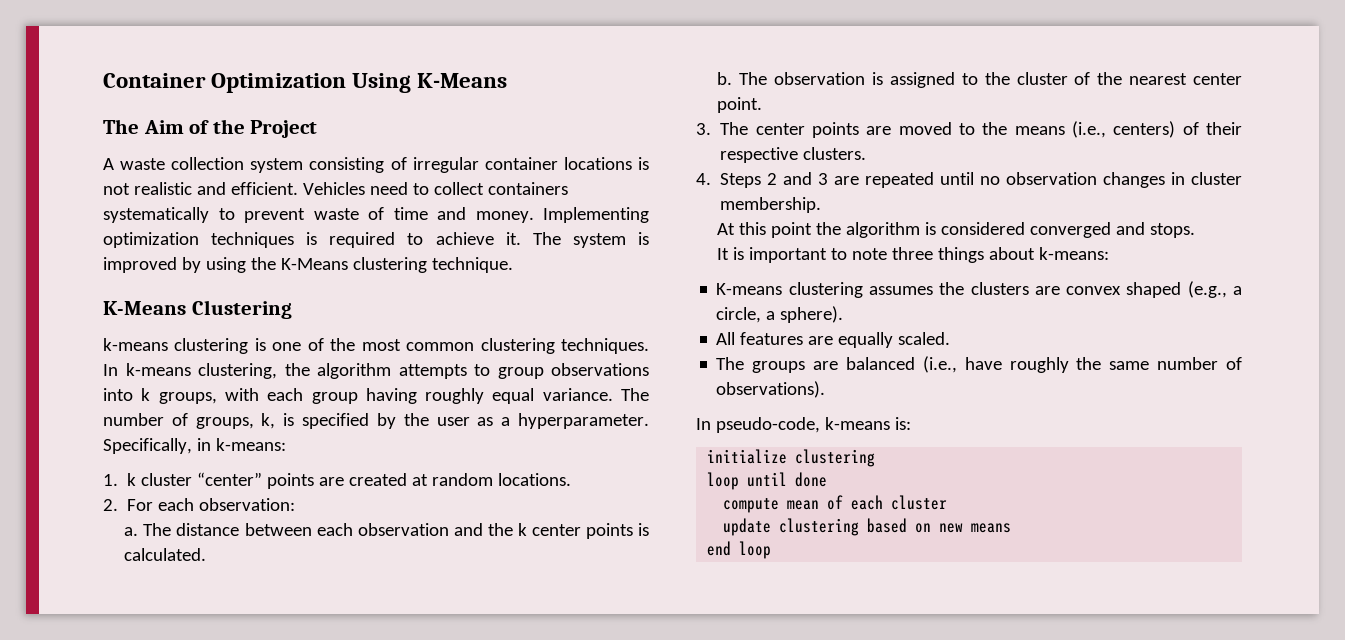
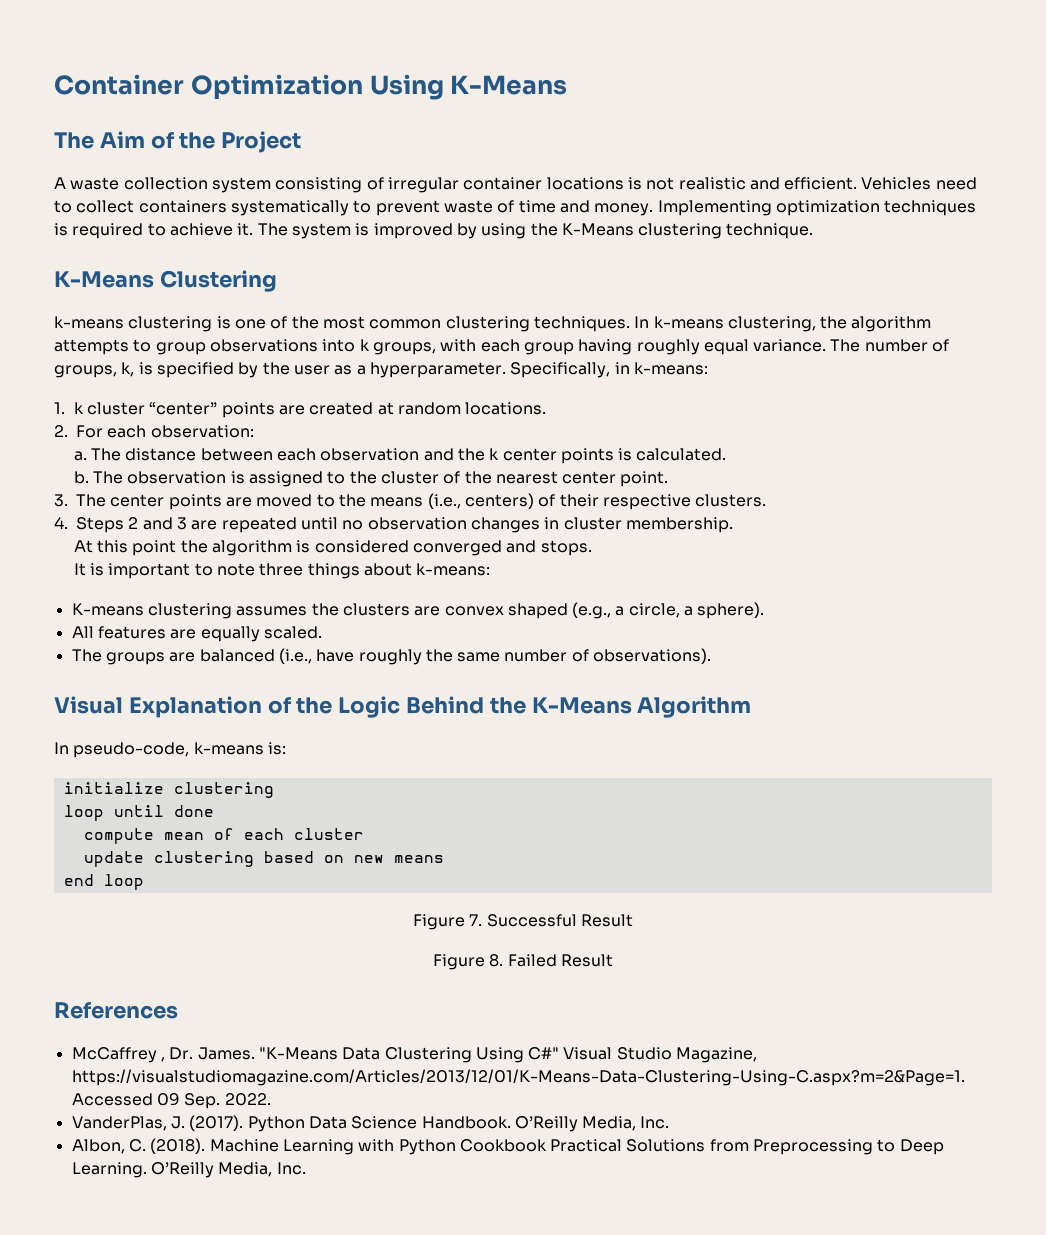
+ Visual Explanation of the Logic Behind the K-Means Algorithm
+ Figure 7. Successful Result
+ Figure 8. Failed Result
+ References
+ McCaffrey , Dr. James. "K-Means Data Clustering Using C#" Visual Studio Magazine, https://visualstudiomagazine.com/Articles/2013/12/01/K-Means-Data-Clustering-Using-C.aspx?m=2&Page=1. Accessed 09 Sep. 2022.
+ VanderPlas, J. (2017). Python Data Science Handbook. O’Reilly Media, Inc.
+ Albon, C. (2018). Machine Learning with Python Cookbook Practical Solutions from Preprocessing to Deep Learning. O’Reilly Media, Inc.

